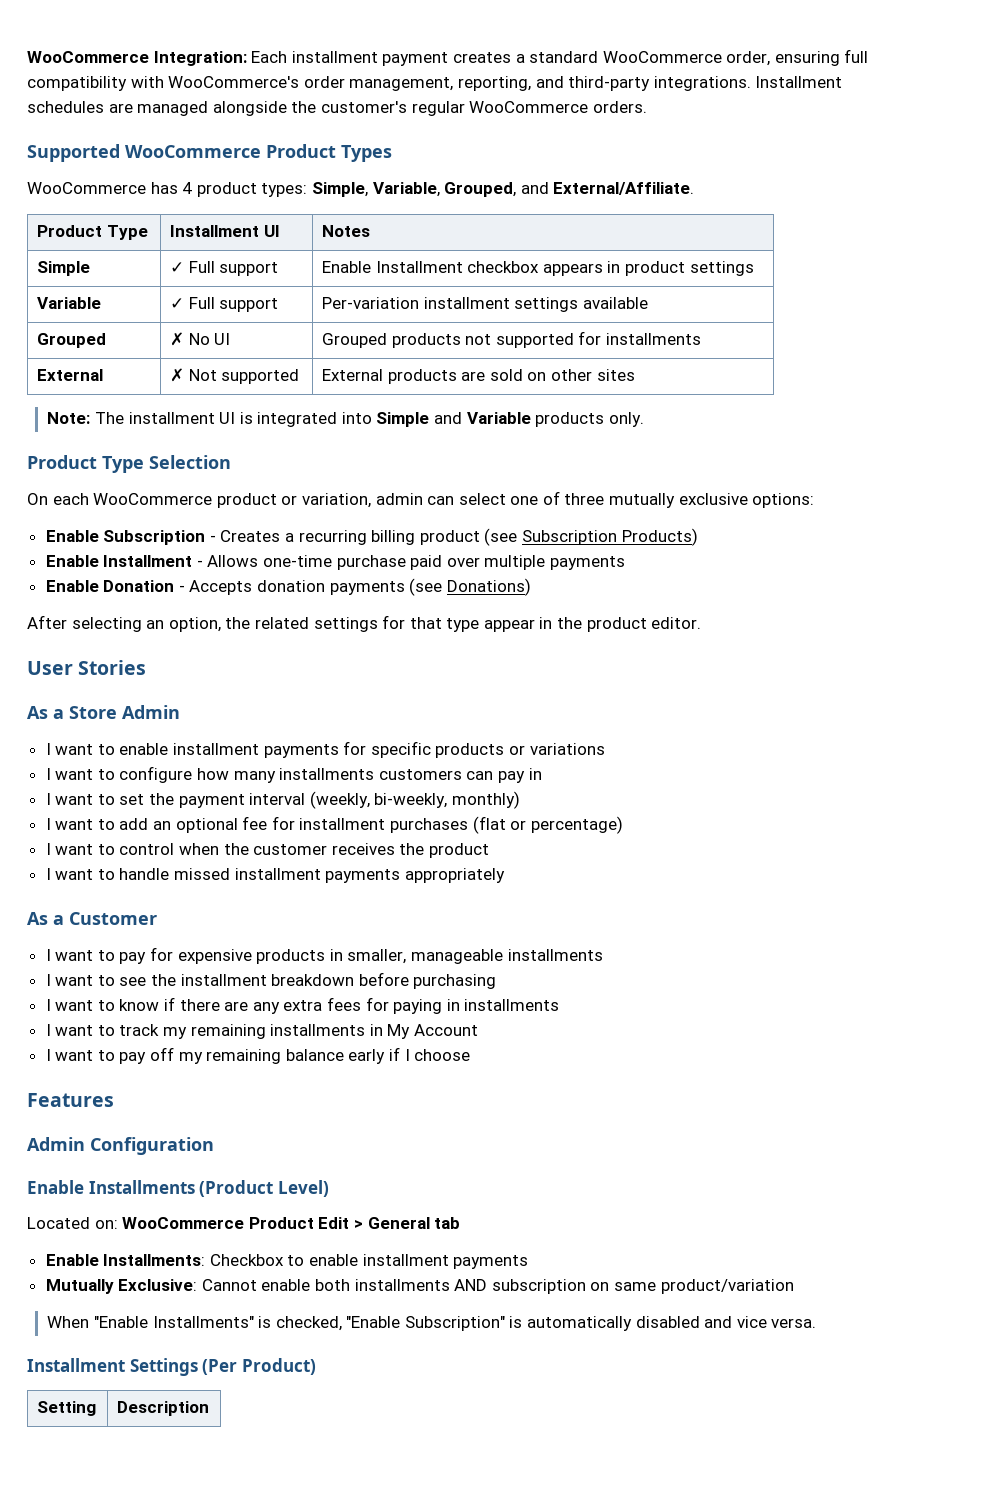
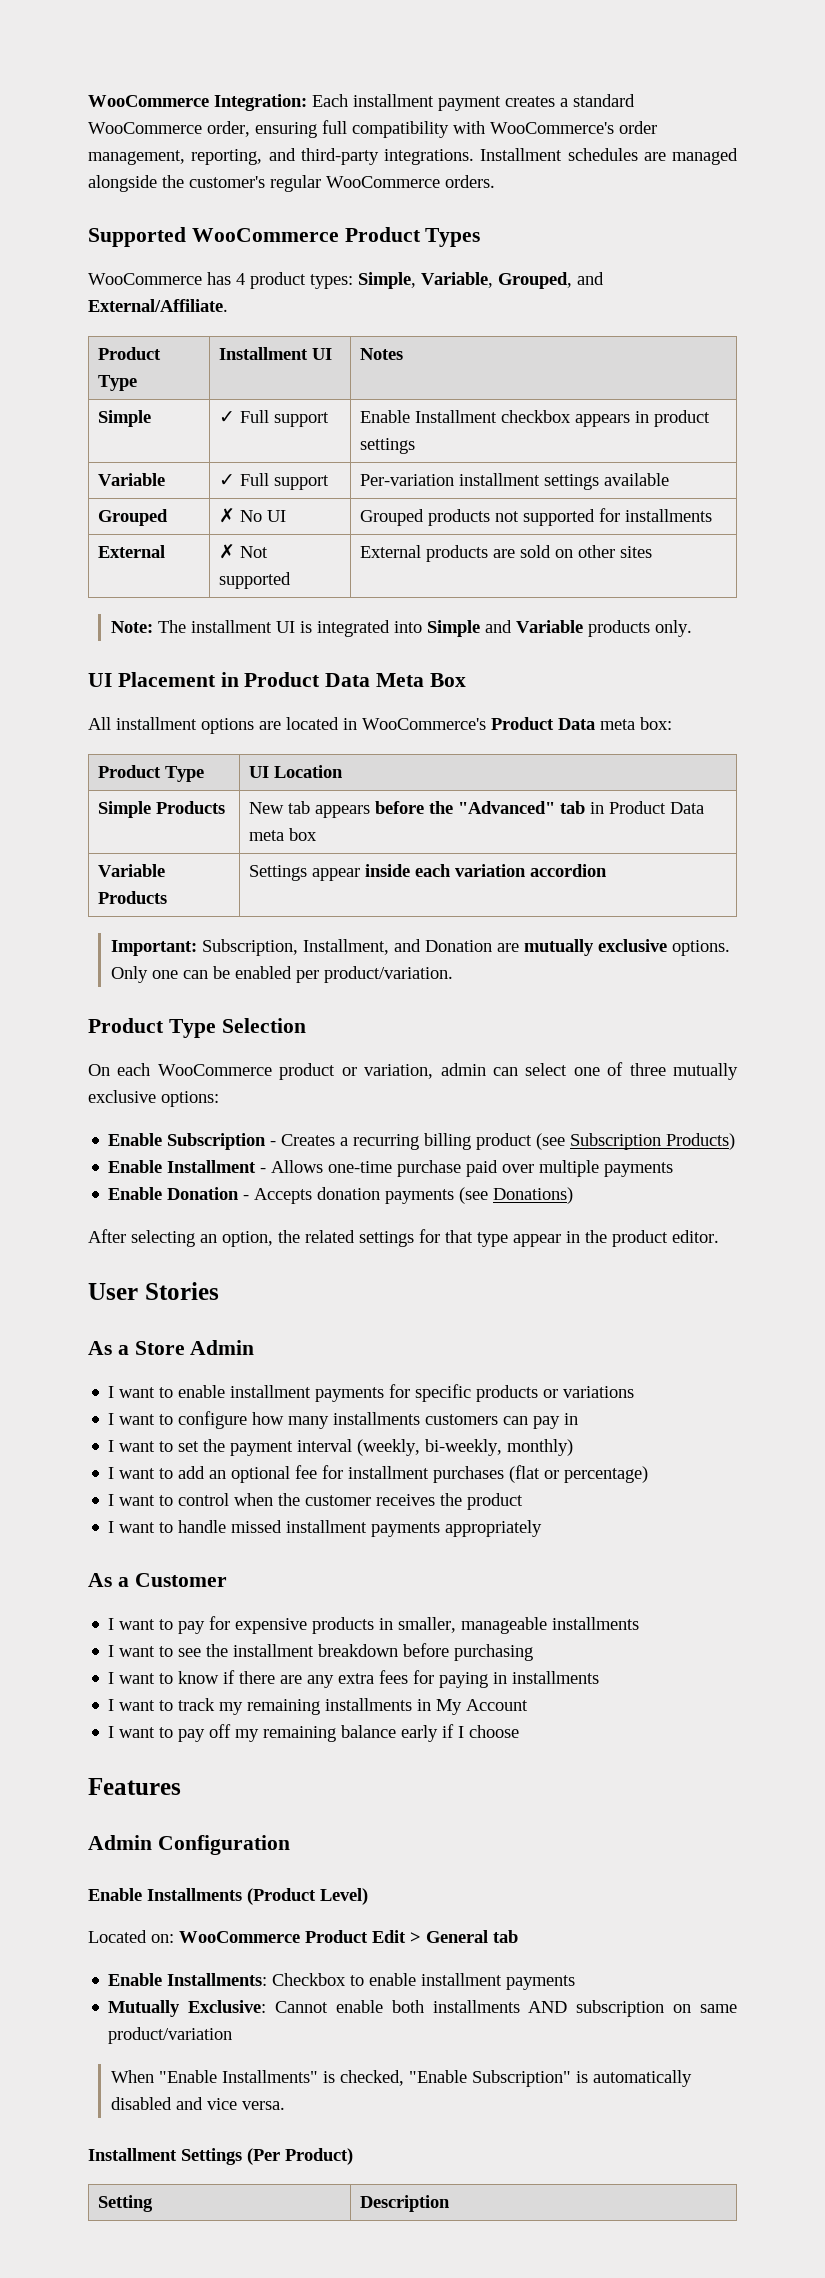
+ UI Placement in Product Data Meta Box
+ All installment options are located in WooCommerce's Product Data meta box:
+ Product Type | UI Location
+ Simple Products | New tab appears before the "Advanced" tab in Product Data meta box
+ Variable Products | Settings appear inside each variation accordion
+ Important: Subscription, Installment, and Donation are mutually exclusive options. Only one can be enabled per product/variation.

